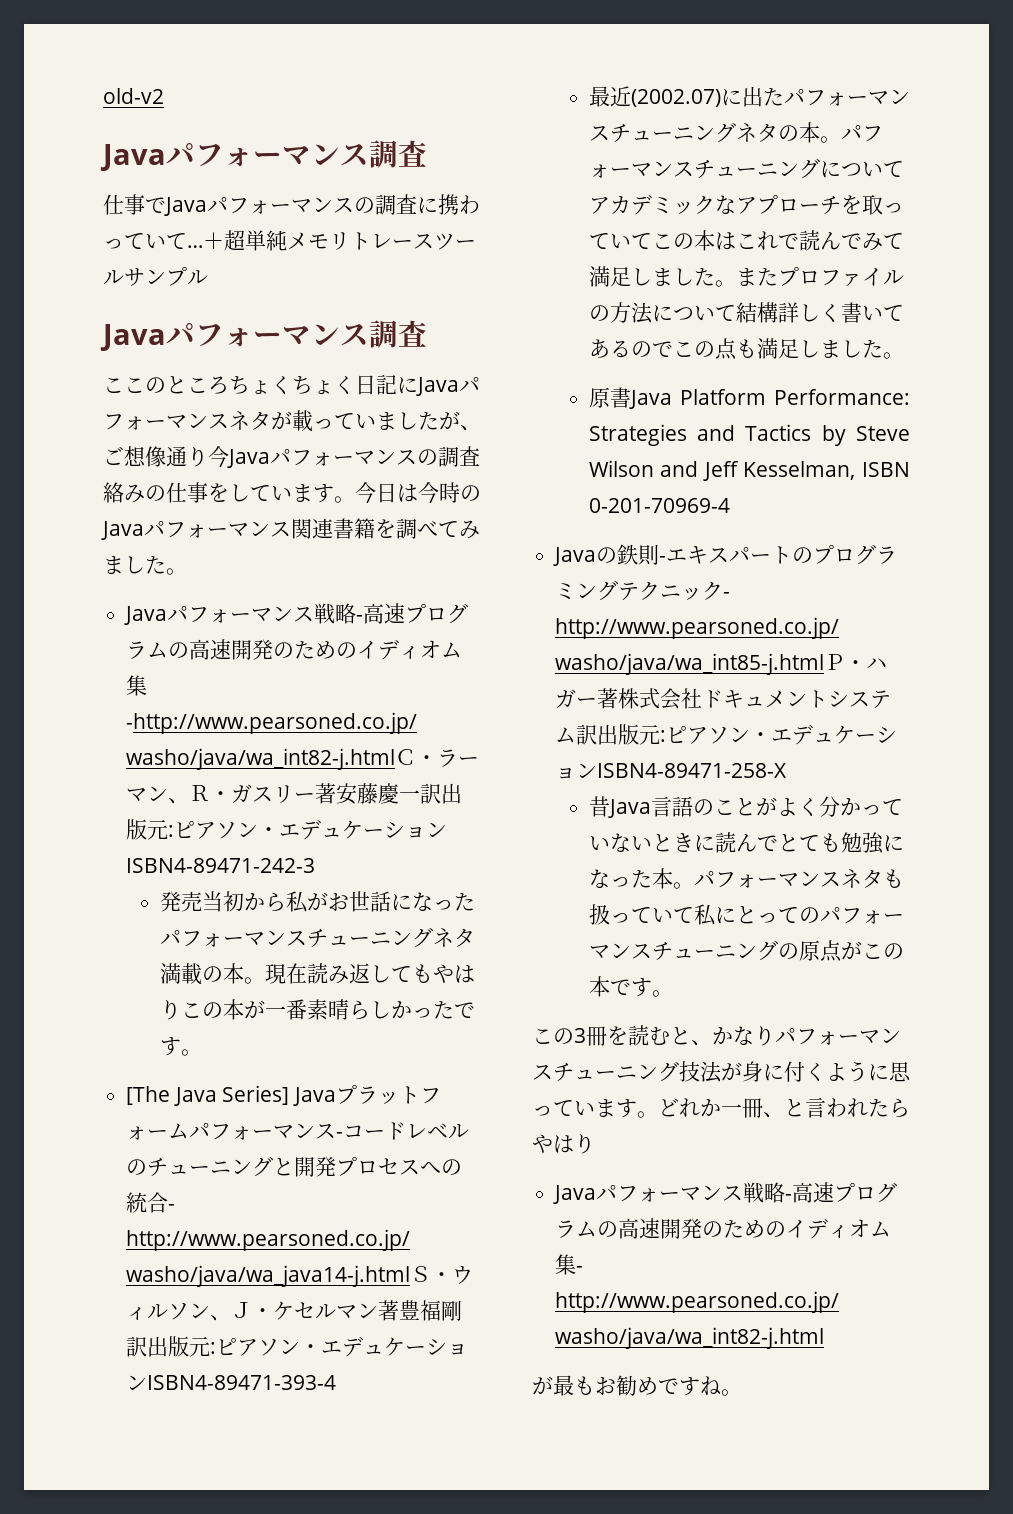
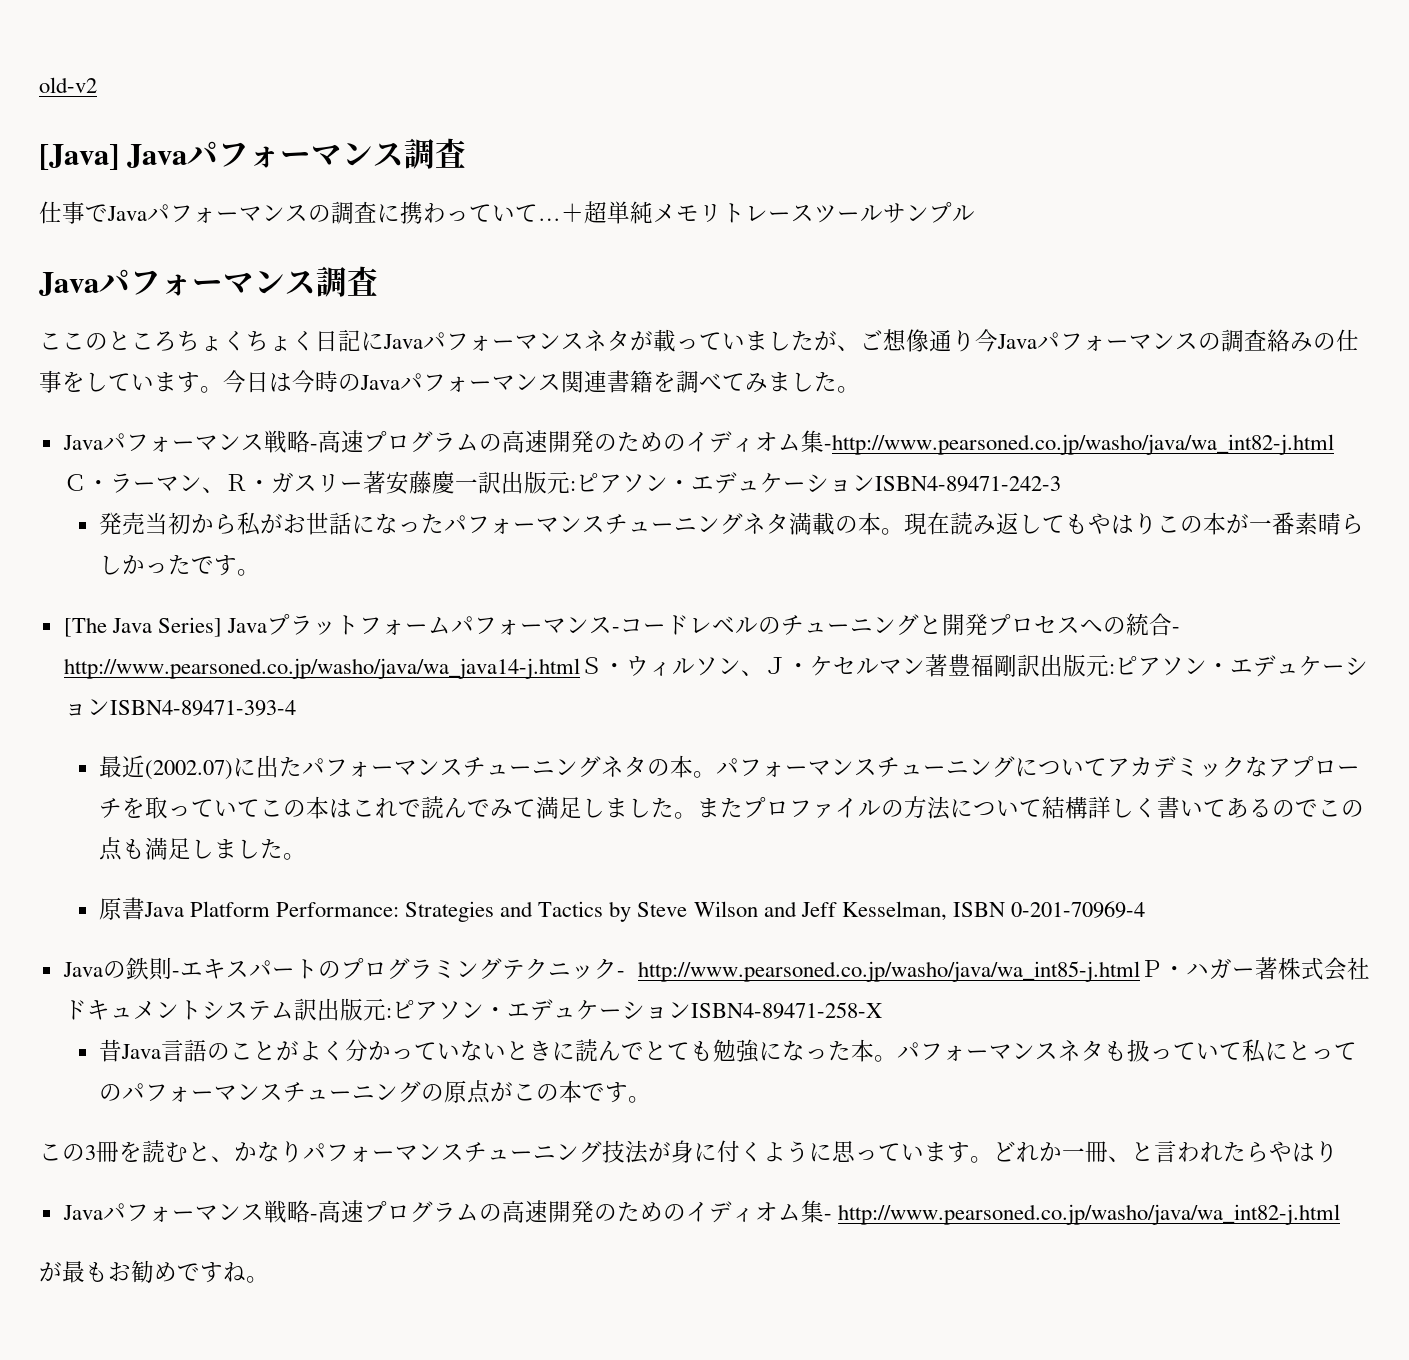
  old-v2
- Javaパフォーマンス調査
+ [Java] Javaパフォーマンス調査

